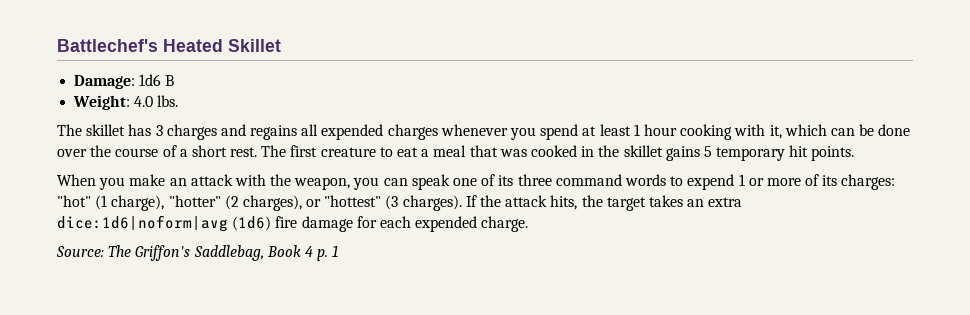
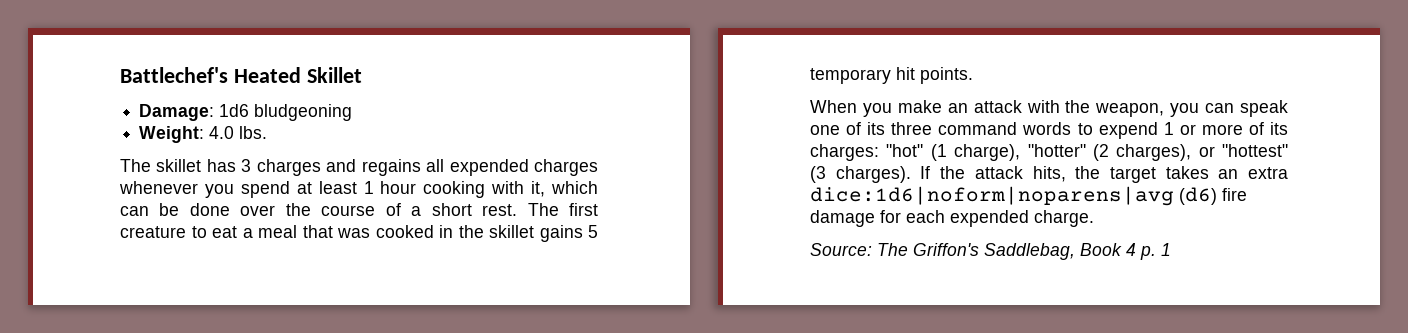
- Damage: 1d6 B
+ Damage: 1d6 bludgeoning
- If the attack hits, the target takes an extra dice:1d6|noform|avg (1d6) fire damage for each expended charge.
+ If the attack hits, the target takes an extra dice:1d6|noform|noparens|avg (d6) fire damage for each expended charge.

